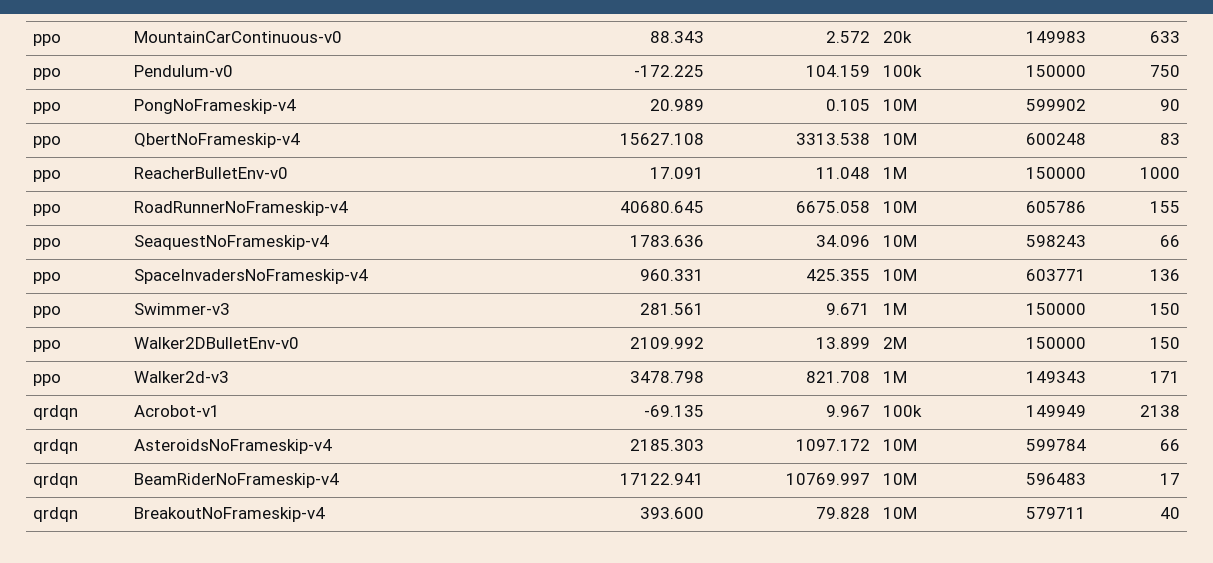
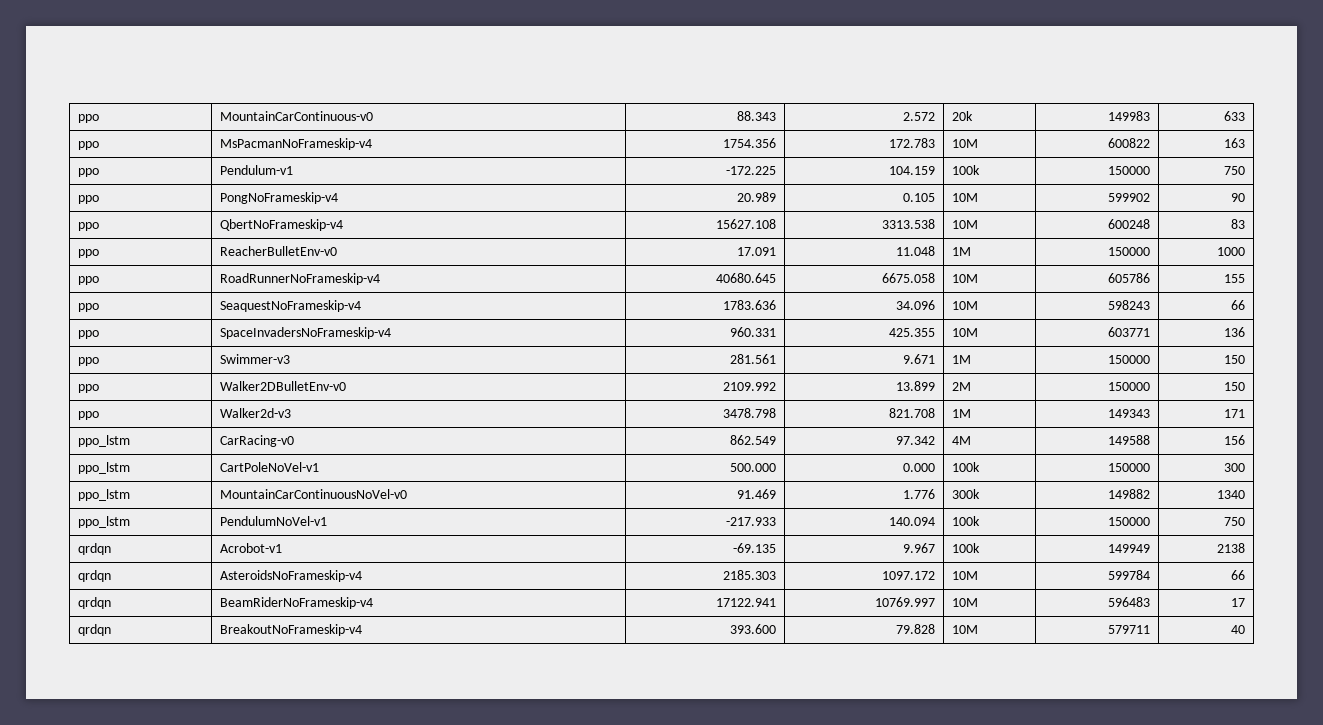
- ppo | Pendulum-v0 | -172.225 | 104.159 | 100k | 150000 | 750
+ ppo | MsPacmanNoFrameskip-v4 | 1754.356 | 172.783 | 10M | 600822 | 163
+ ppo | Pendulum-v1 | -172.225 | 104.159 | 100k | 150000 | 750
+ ppo_lstm | CarRacing-v0 | 862.549 | 97.342 | 4M | 149588 | 156
+ ppo_lstm | CartPoleNoVel-v1 | 500.000 | 0.000 | 100k | 150000 | 300
+ ppo_lstm | MountainCarContinuousNoVel-v0 | 91.469 | 1.776 | 300k | 149882 | 1340
+ ppo_lstm | PendulumNoVel-v1 | -217.933 | 140.094 | 100k | 150000 | 750

